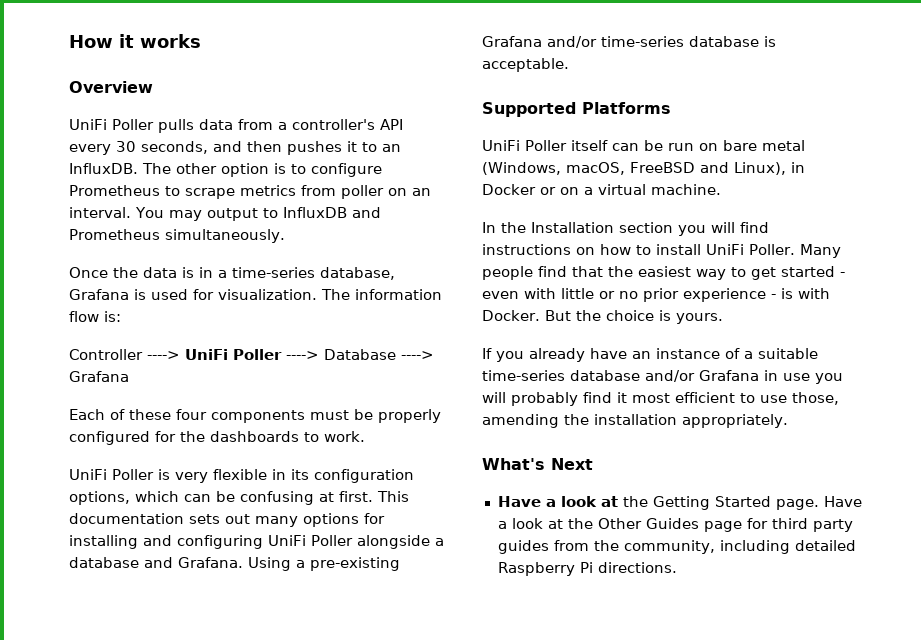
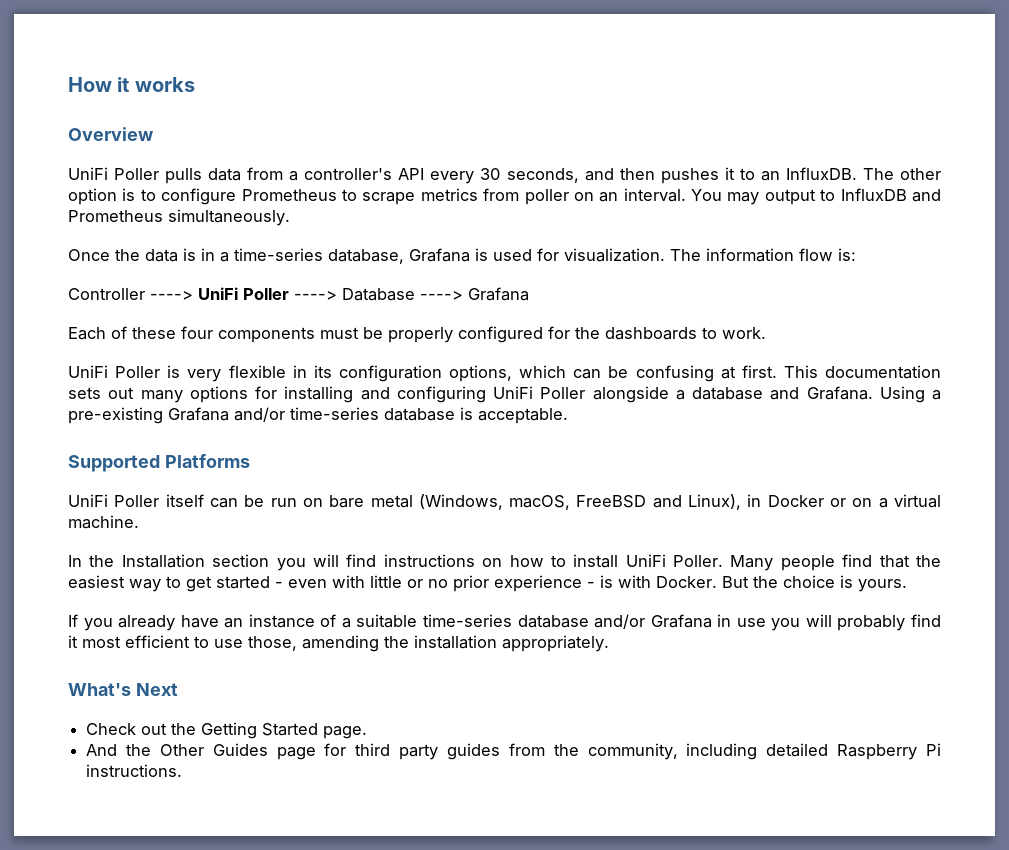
- Have a look at the Getting Started page. Have a look at the Other Guides page for third party guides from the community, including detailed Raspberry Pi directions.
+ Check out the Getting Started page.
+ And the Other Guides page for third party guides from the community, including detailed Raspberry Pi instructions.

